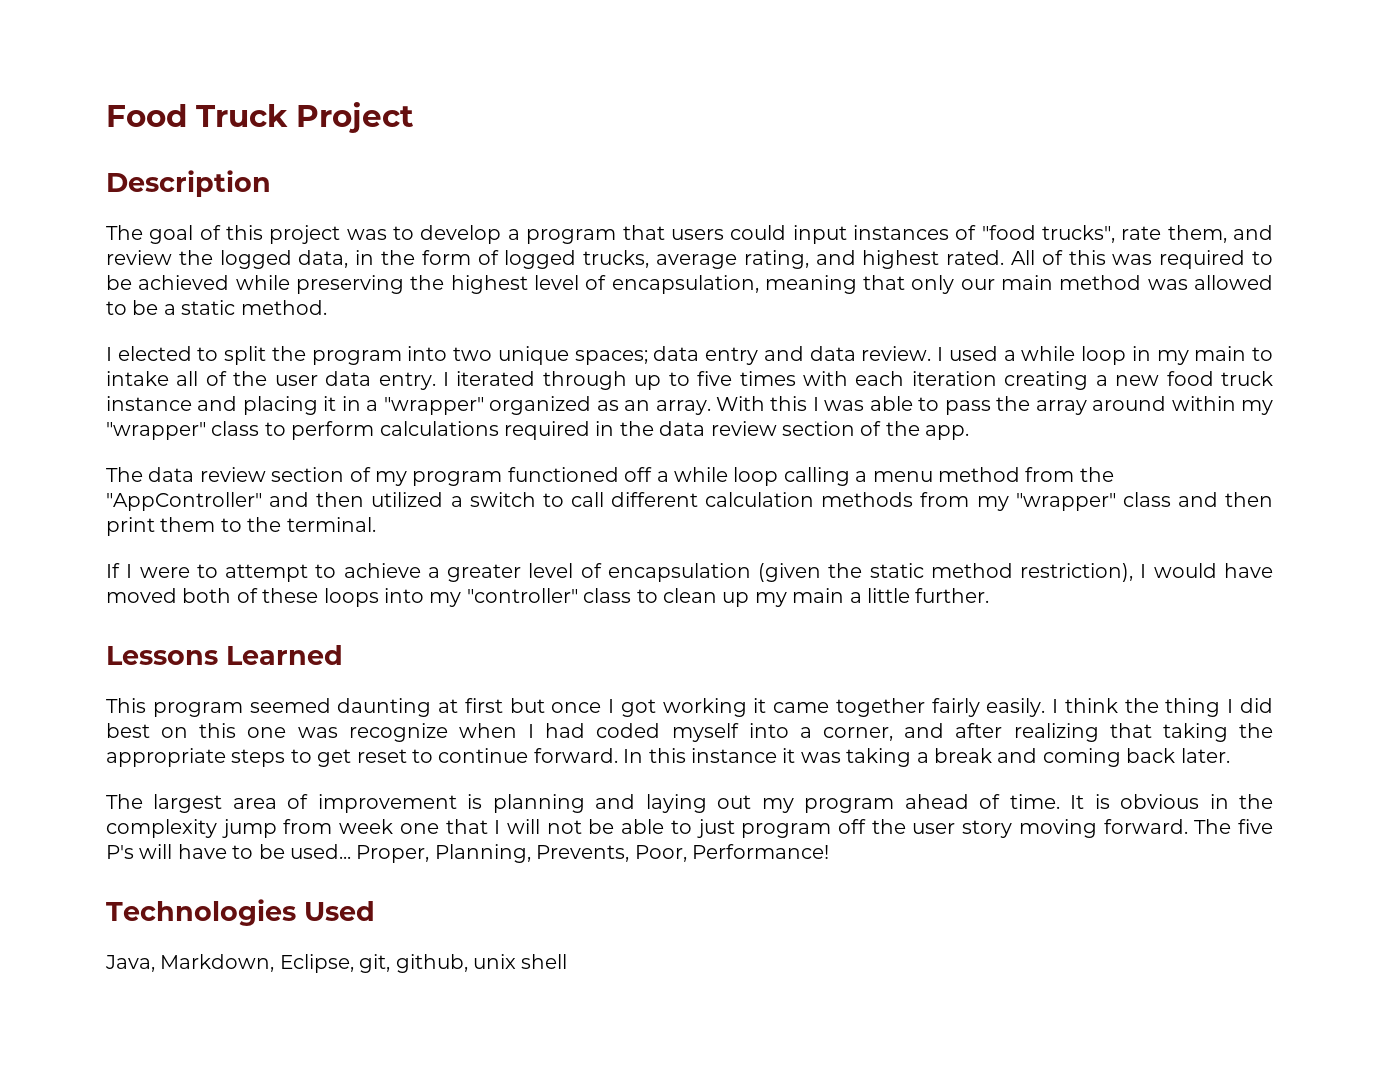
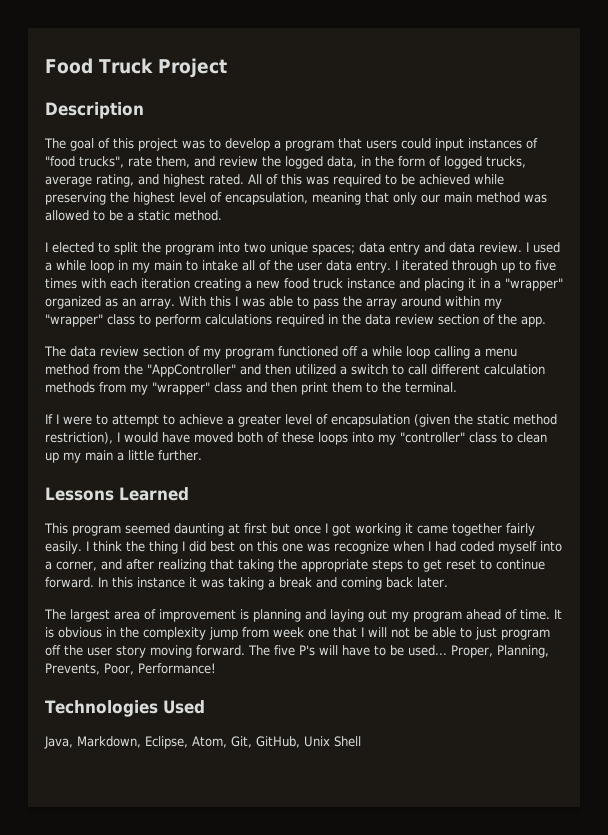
- Java, Markdown, Eclipse, git, github, unix shell
+ Java, Markdown, Eclipse, Atom, Git, GitHub, Unix Shell

